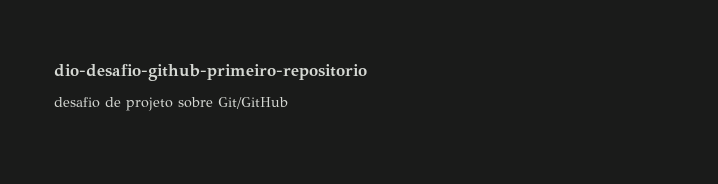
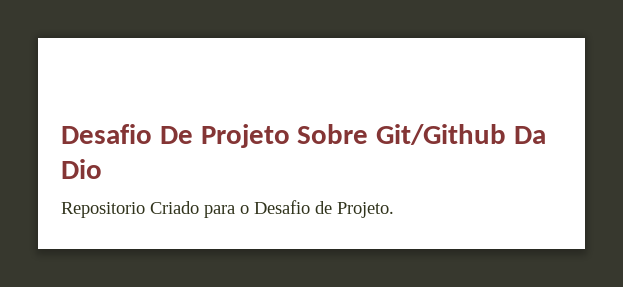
- dio-desafio-github-primeiro-repositorio
- desafio de projeto sobre Git/GitHub
+ Desafio De Projeto Sobre Git/Github Da Dio
+ Repositorio Criado para o Desafio de Projeto.

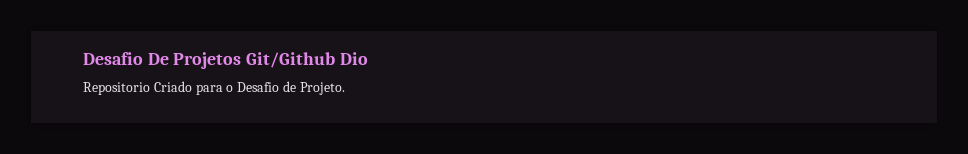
- Desafio De Projeto Sobre Git/Github Da Dio
+ Desafio De Projetos Git/Github Dio

